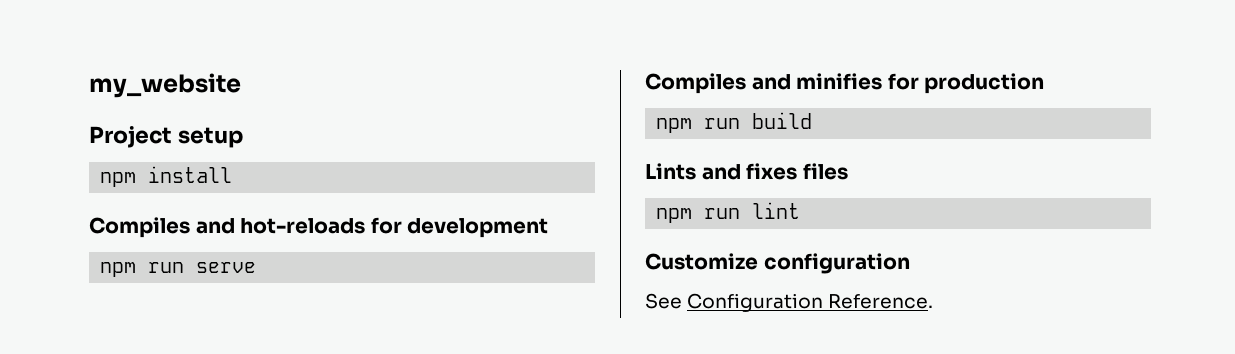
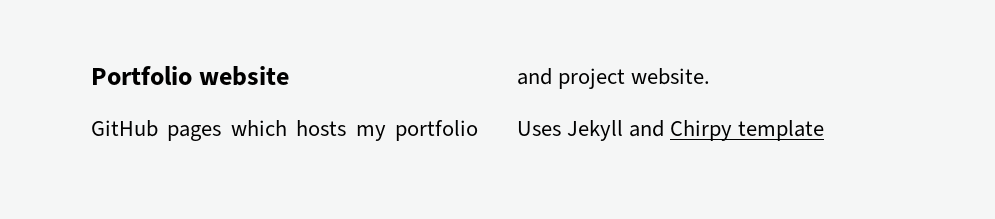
- my_website
- Project setup
- npm install
- Compiles and hot-reloads for development
- npm run serve
- Compiles and minifies for production
- npm run build
- Lints and fixes files
- npm run lint
- Customize configuration
- See Configuration Reference.
+ Portfolio website
+ GitHub pages which hosts my portfolio and project website.
+ Uses Jekyll and Chirpy template

